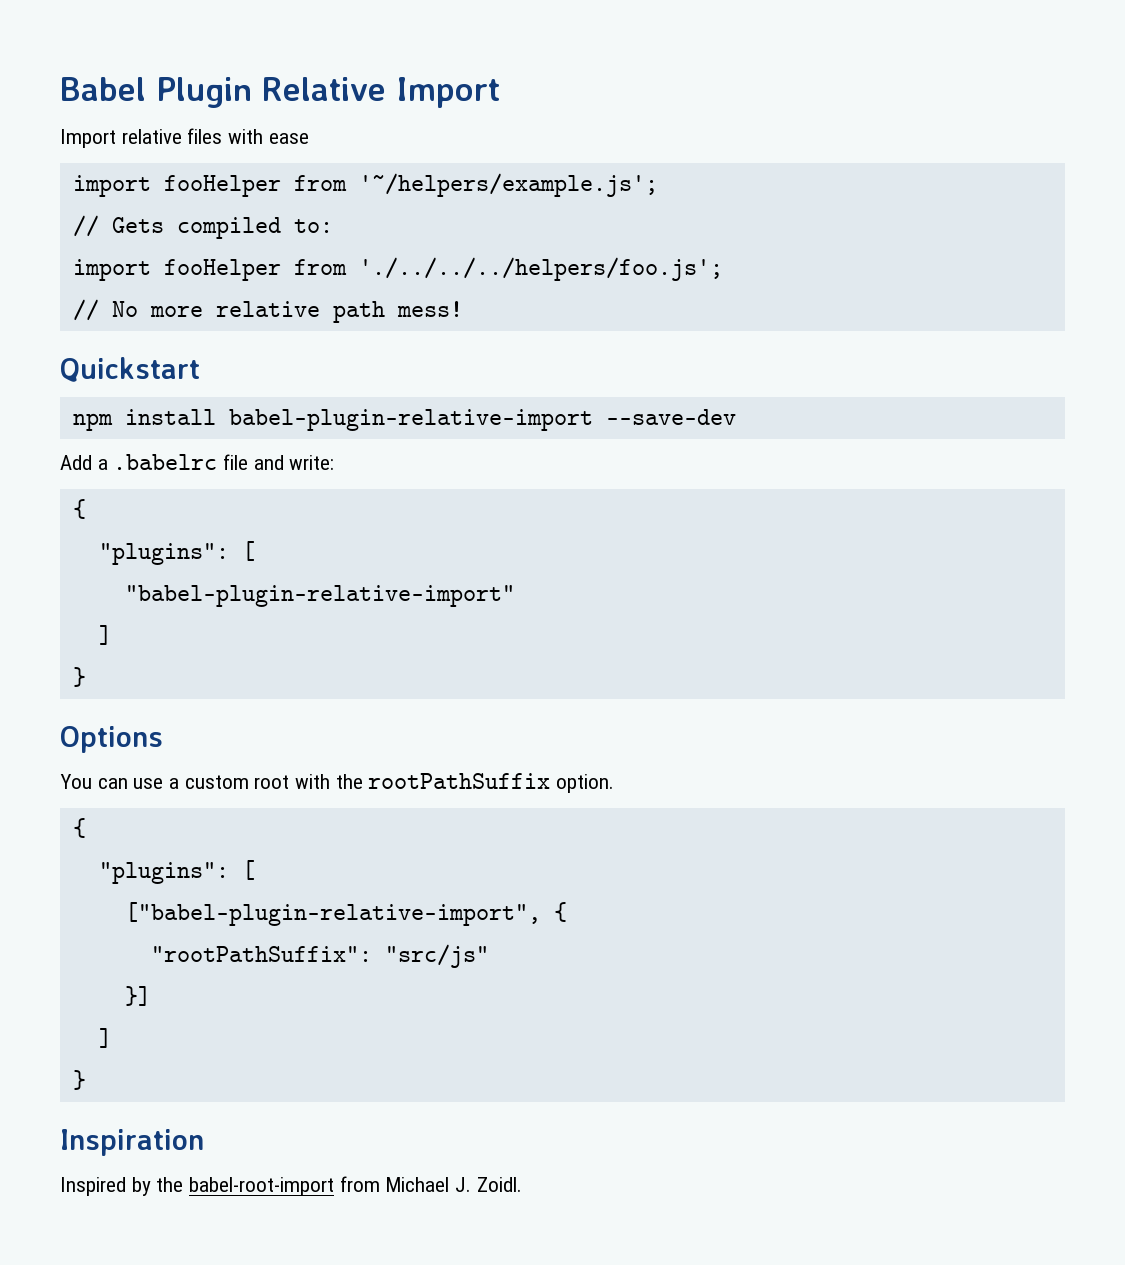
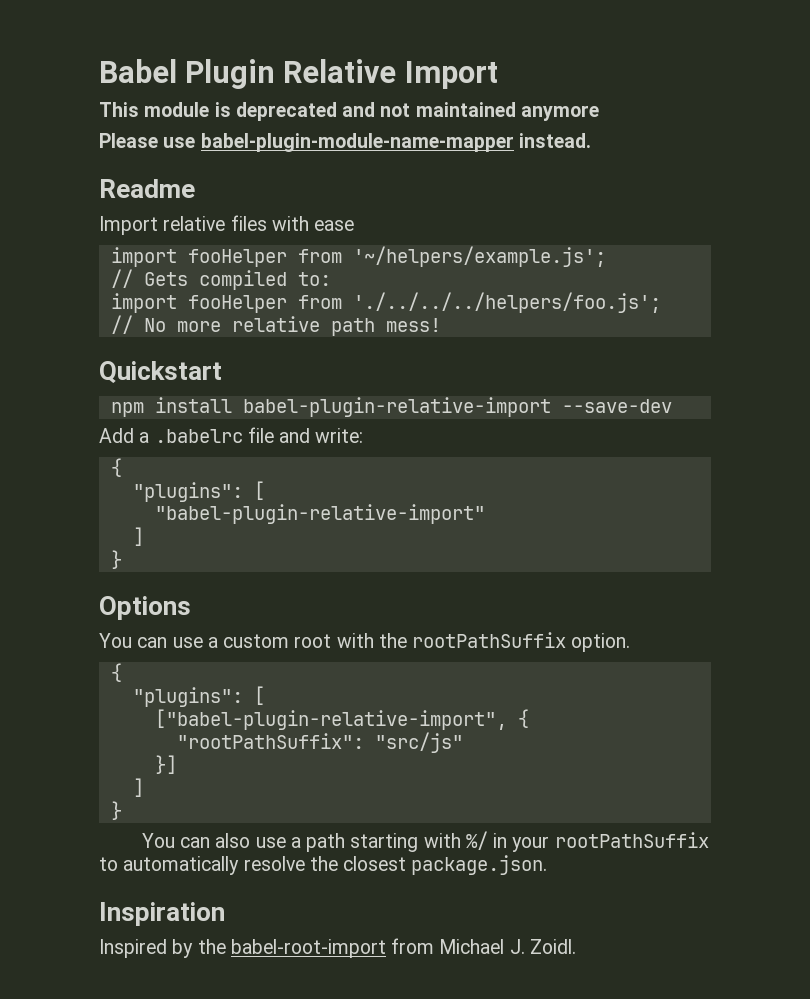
+ This module is deprecated and not maintained anymore
+ Please use babel-plugin-module-name-mapper instead.
+ Readme
+ You can also use a path starting with %/ in your rootPathSuffix to automatically resolve the closest package.json.

